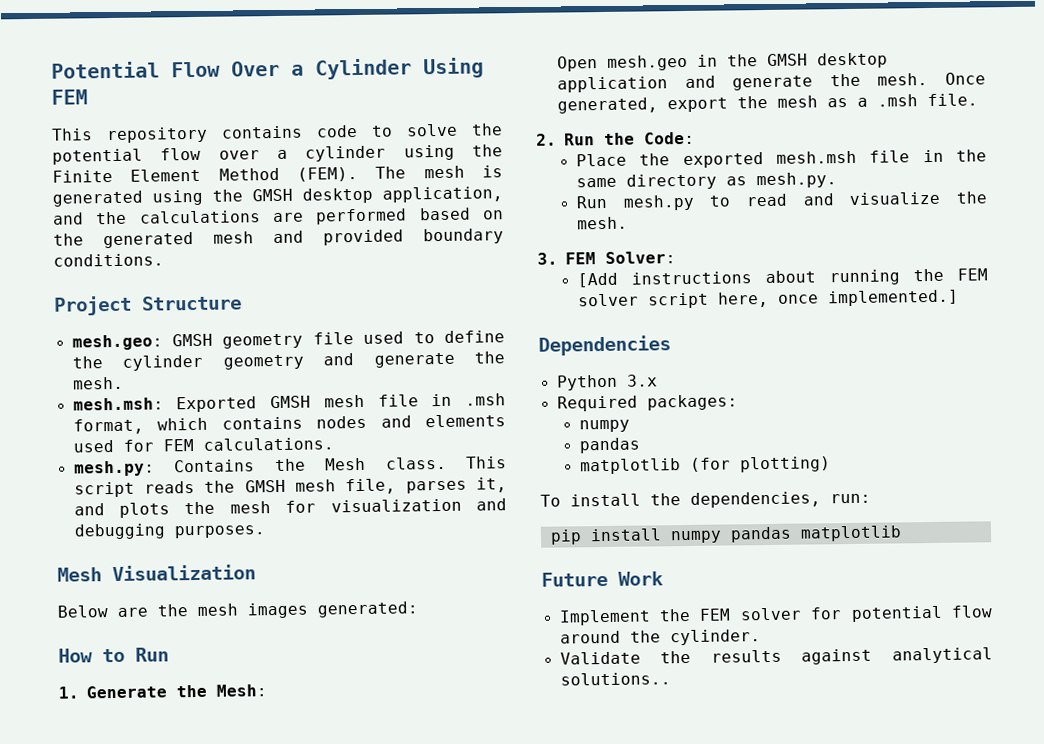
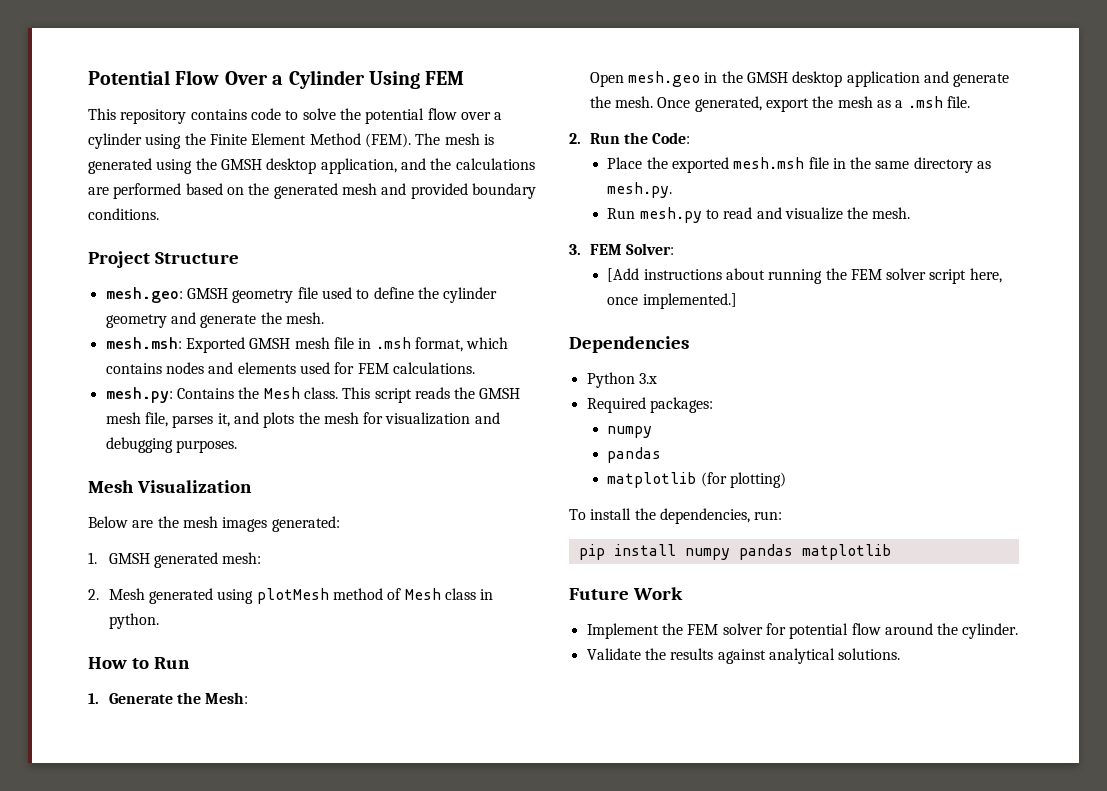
+ 1. GMSH generated mesh:
+ 2. Mesh generated using plotMesh method of Mesh class in python.
- Validate the results against analytical solutions..
+ Validate the results against analytical solutions.

